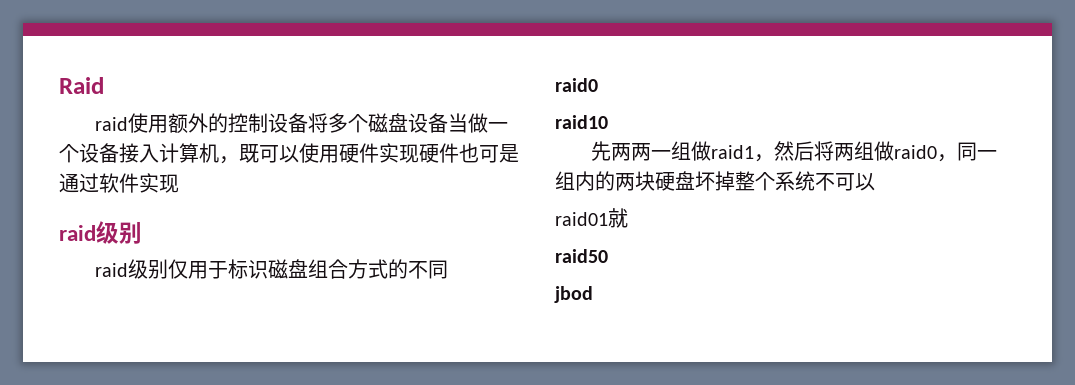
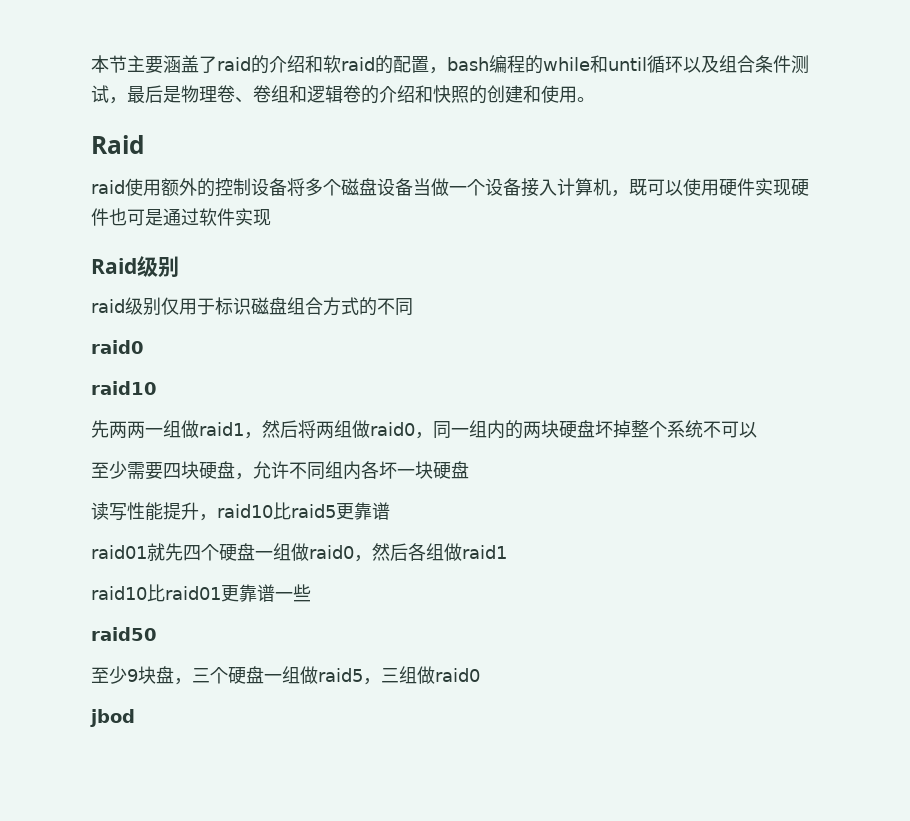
+ 本节主要涵盖了raid的介绍和软raid的配置，bash编程的while和until循环以及组合条件测试，最后是物理卷、卷组和逻辑卷的介绍和快照的创建和使用。
  raid使用额外的控制设备将多个磁盘设备当做一个设备接入计算机，既可以使用硬件实现硬件也可是通过软件实现
- raid级别
+ Raid级别
- raid01就
+ 至少需要四块硬盘，允许不同组内各坏一块硬盘
+ 读写性能提升，raid10比raid5更靠谱
+ raid01就先四个硬盘一组做raid0，然后各组做raid1
+ raid10比raid01更靠谱一些
  raid50
+ 至少9块盘，三个硬盘一组做raid5，三组做raid0

